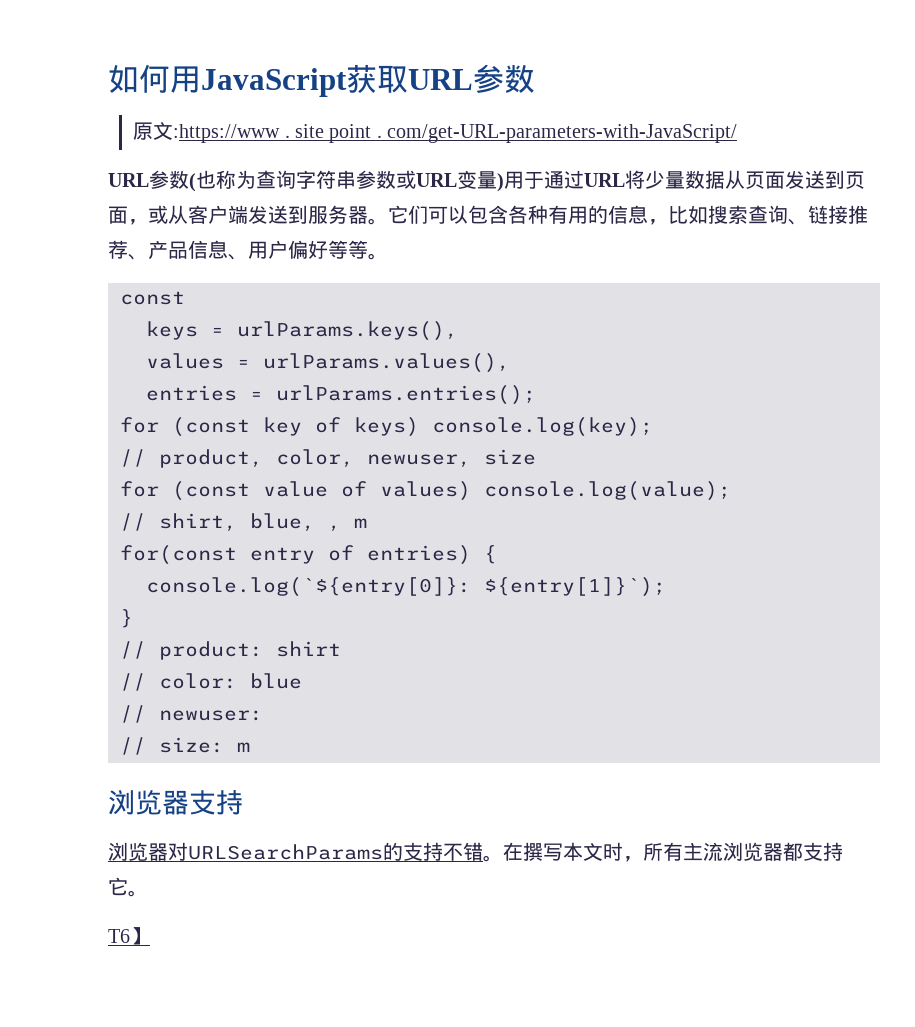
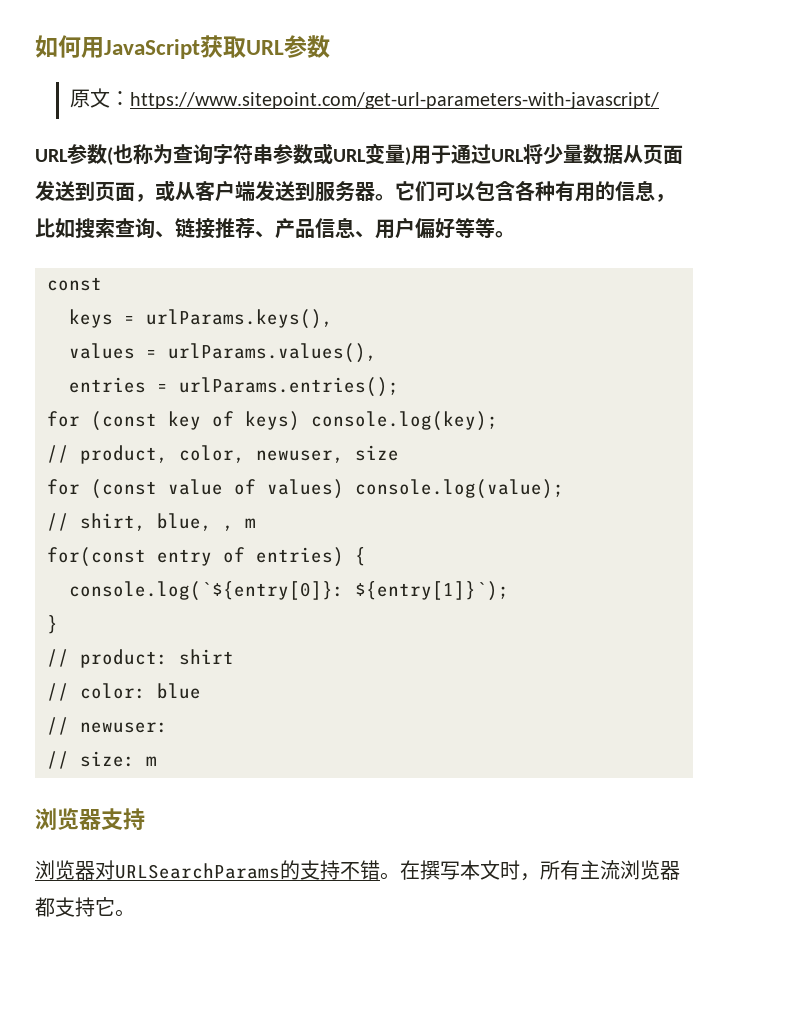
- 原文:https://www . site point . com/get-URL-parameters-with-JavaScript/
+ 原文：https://www.sitepoint.com/get-url-parameters-with-javascript/
- T6】

